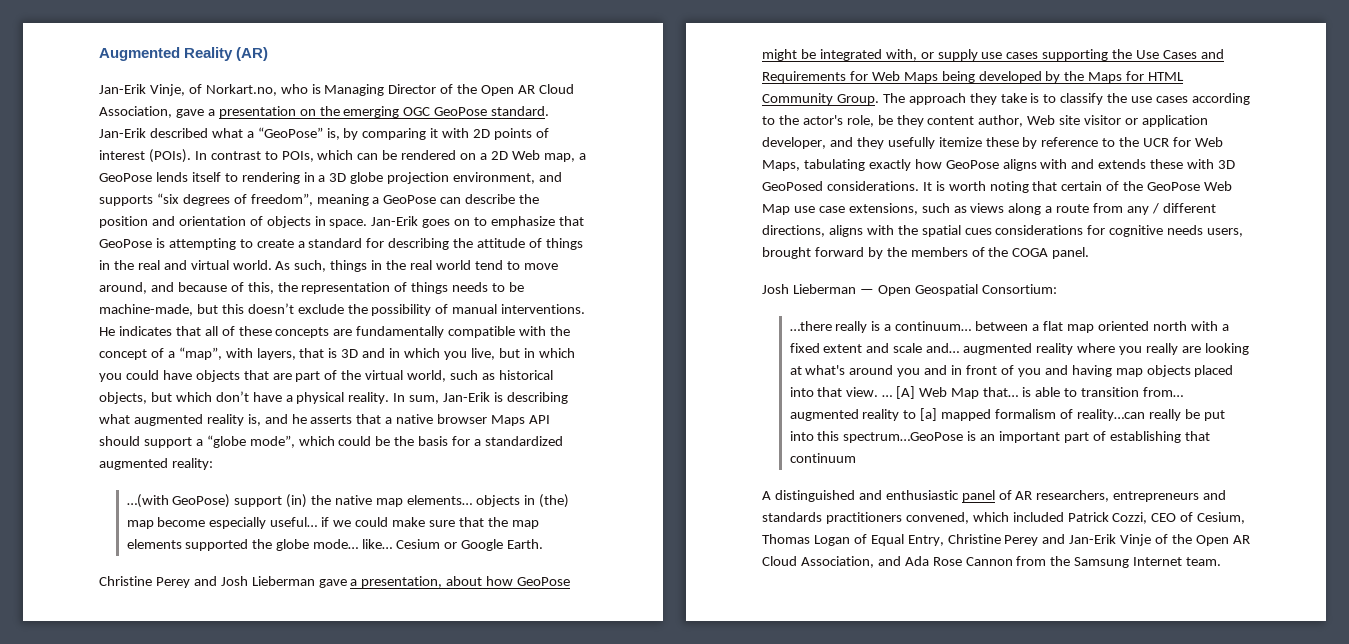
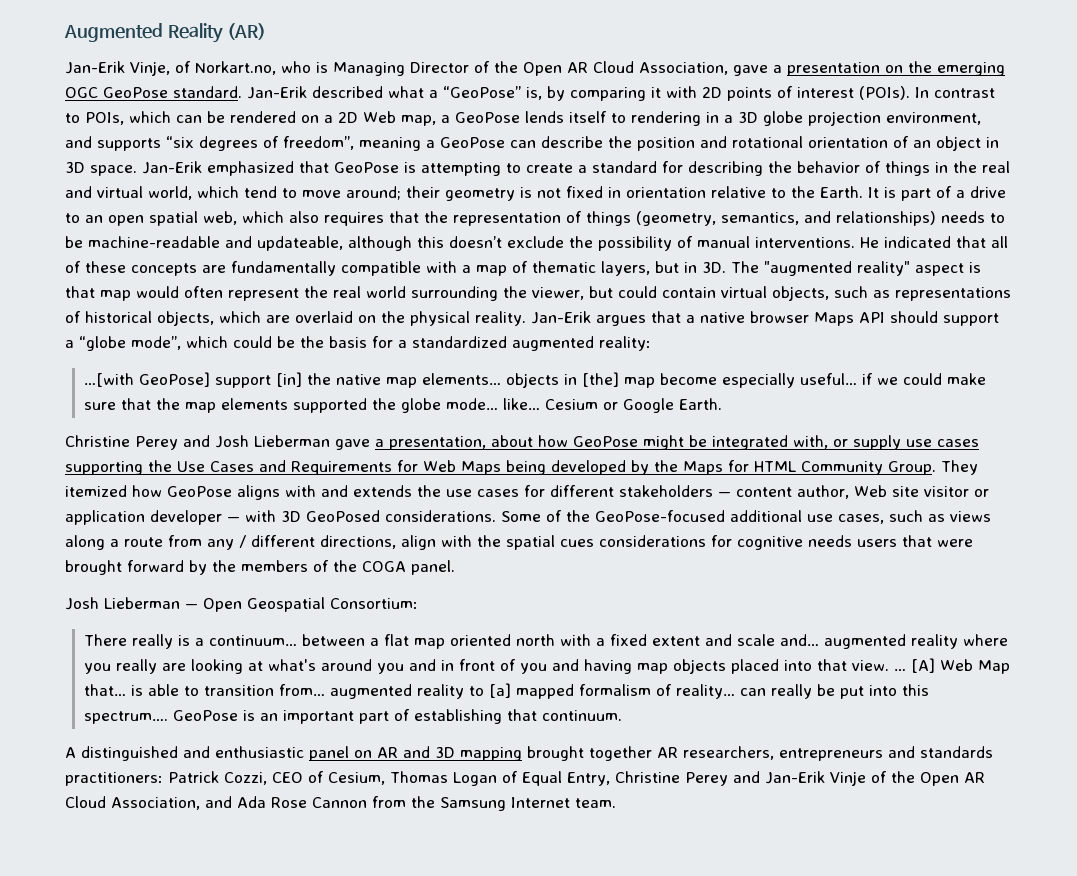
- In contrast to POIs, which can be rendered on a 2D Web map, a GeoPose lends itself to rendering in a 3D globe projection environment, and supports “six degrees of freedom”, meaning a GeoPose can describe the position and orientation of objects in space. Jan-Erik goes on to emphasize that GeoPose is attempting to create a standard for describing the attitude of things in the real and virtual world. As such, things in the real world tend to move around, and because of this, the representation of things needs to be machine-made, but this doesn’t exclude the possibility of manual interventions.
+ In contrast to POIs, which can be rendered on a 2D Web map, a GeoPose lends itself to rendering in a 3D globe projection environment, and supports “six degrees of freedom”, meaning a GeoPose can describe the position and rotational orientation of an object in 3D space. Jan-Erik emphasized that GeoPose is attempting to create a standard for describing the behavior of things in the real and virtual world, which tend to move around; their geometry is not fixed in orientation relative to the Earth. It is part of a drive to an open spatial web, which also requires that the representation of things (geometry, semantics, and relationships) needs to be machine-readable and updateable, although this doesn’t exclude the possibility of manual interventions.
- He indicates that all of these concepts are fundamentally compatible with the concept of a “map”, with layers, that is 3D and in which you live, but in which you could have objects that are part of the virtual world, such as historical objects, but which don’t have a physical reality. In sum, Jan-Erik is describing what augmented reality is, and he asserts that a native browser Maps API should support a “globe mode”, which could be the basis for a standardized augmented reality:
+ He indicated that all of these concepts are fundamentally compatible with a map of thematic layers, but in 3D. The "augmented reality" aspect is that map would often represent the real world surrounding the viewer, but could contain virtual objects, such as representations of historical objects, which are overlaid on the physical reality. Jan-Erik argues that a native browser Maps API should support a “globe mode”, which could be the basis for a standardized augmented reality:
- …(with GeoPose) support (in) the native map elements… objects in (the) map become especially useful… if we could make sure that the map elements supported the globe mode… like…
+ …[with GeoPose] support [in] the native map elements… objects in [the] map become especially useful… if we could make sure that the map elements supported the globe mode… like…
- The approach they take is to classify the use cases according to the actor's role, be they content author, Web site visitor or application developer, and they usefully itemize these by reference to the UCR for Web Maps, tabulating exactly how GeoPose aligns with and extends these with 3D GeoPosed considerations. It is worth noting that certain of the GeoPose Web Map use case extensions, such as views along a route from any / different directions, aligns with the spatial cues considerations for cognitive needs users, brought forward by the members of the COGA panel.
+ They itemized how GeoPose aligns with and extends the use cases for different stakeholders — content author, Web site visitor or application developer — with 3D GeoPosed considerations. Some of the GeoPose-focused additional use cases, such as views along a route from any / different directions, align with the spatial cues considerations for cognitive needs users that were brought forward by the members of the COGA panel.
- …there really is a continuum… between a flat map oriented north with a fixed extent and scale and… augmented reality where you really are looking at what's around you and in front of you and having map objects placed into that view.
+ There really is a continuum… between a flat map oriented north with a fixed extent and scale and… augmented reality where you really are looking at what's around you and in front of you and having map objects placed into that view.
- [A] Web Map that… is able to transition from… augmented reality to [a] mapped formalism of reality…can really be put into this spectrum…GeoPose is an important part of establishing that continuum
+ [A] Web Map that… is able to transition from… augmented reality to [a] mapped formalism of reality… can really be put into this spectrum…. GeoPose is an important part of establishing that continuum.
- A distinguished and enthusiastic panel of AR researchers, entrepreneurs and standards practitioners convened, which included Patrick Cozzi, CEO of Cesium, Thomas Logan of Equal Entry, Christine Perey and Jan-Erik Vinje of the Open AR Cloud Association, and Ada Rose Cannon from the Samsung Internet team.
+ A distinguished and enthusiastic panel on AR and 3D mapping brought together AR researchers, entrepreneurs and standards practitioners: Patrick Cozzi, CEO of Cesium, Thomas Logan of Equal Entry, Christine Perey and Jan-Erik Vinje of the Open AR Cloud Association, and Ada Rose Cannon from the Samsung Internet team.

